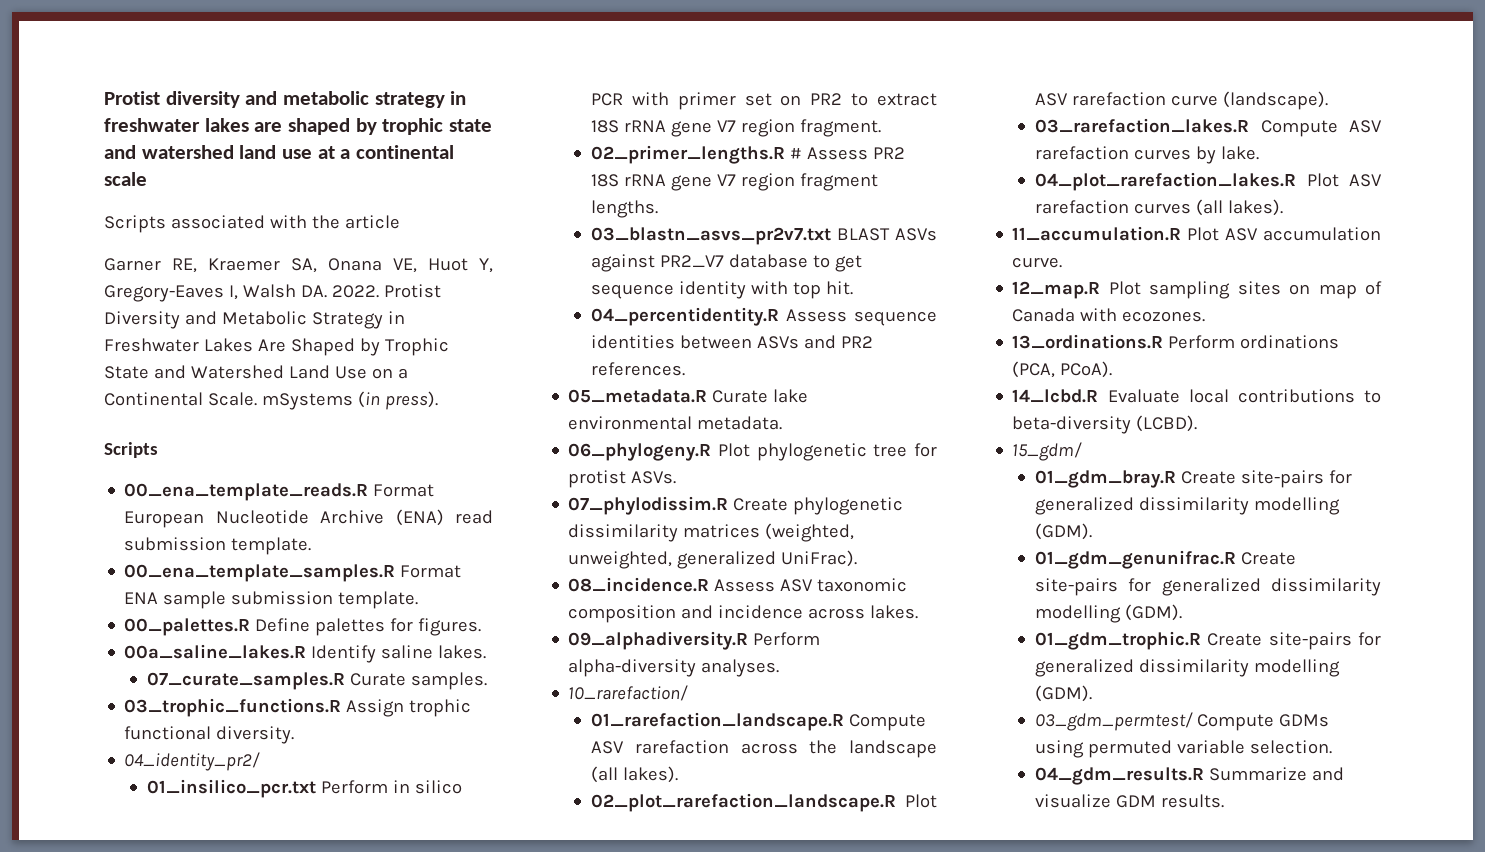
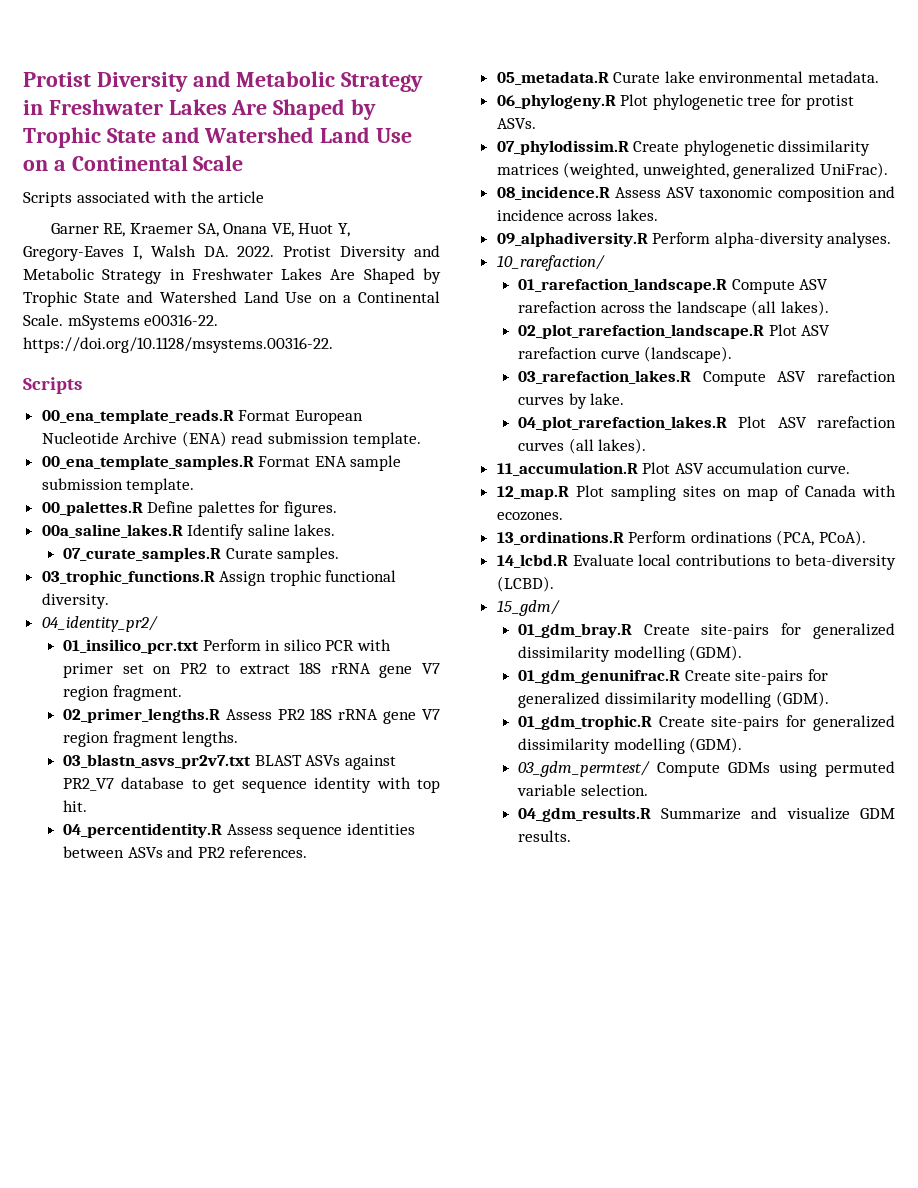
- Protist diversity and metabolic strategy in freshwater lakes are shaped by trophic state and watershed land use at a continental scale
+ Protist Diversity and Metabolic Strategy in Freshwater Lakes Are Shaped by Trophic State and Watershed Land Use on a Continental Scale
- Protist Diversity and Metabolic Strategy in Freshwater Lakes Are Shaped by Trophic State and Watershed Land Use on a Continental Scale. mSystems (in press).
+ Protist Diversity and Metabolic Strategy in Freshwater Lakes Are Shaped by Trophic State and Watershed Land Use on a Continental Scale. mSystems e00316-22. https://doi.org/10.1128/msystems.00316-22.
- 02_primer_lengths.R # Assess PR2 18S rRNA gene V7 region fragment lengths.
+ 02_primer_lengths.R Assess PR2 18S rRNA gene V7 region fragment lengths.

